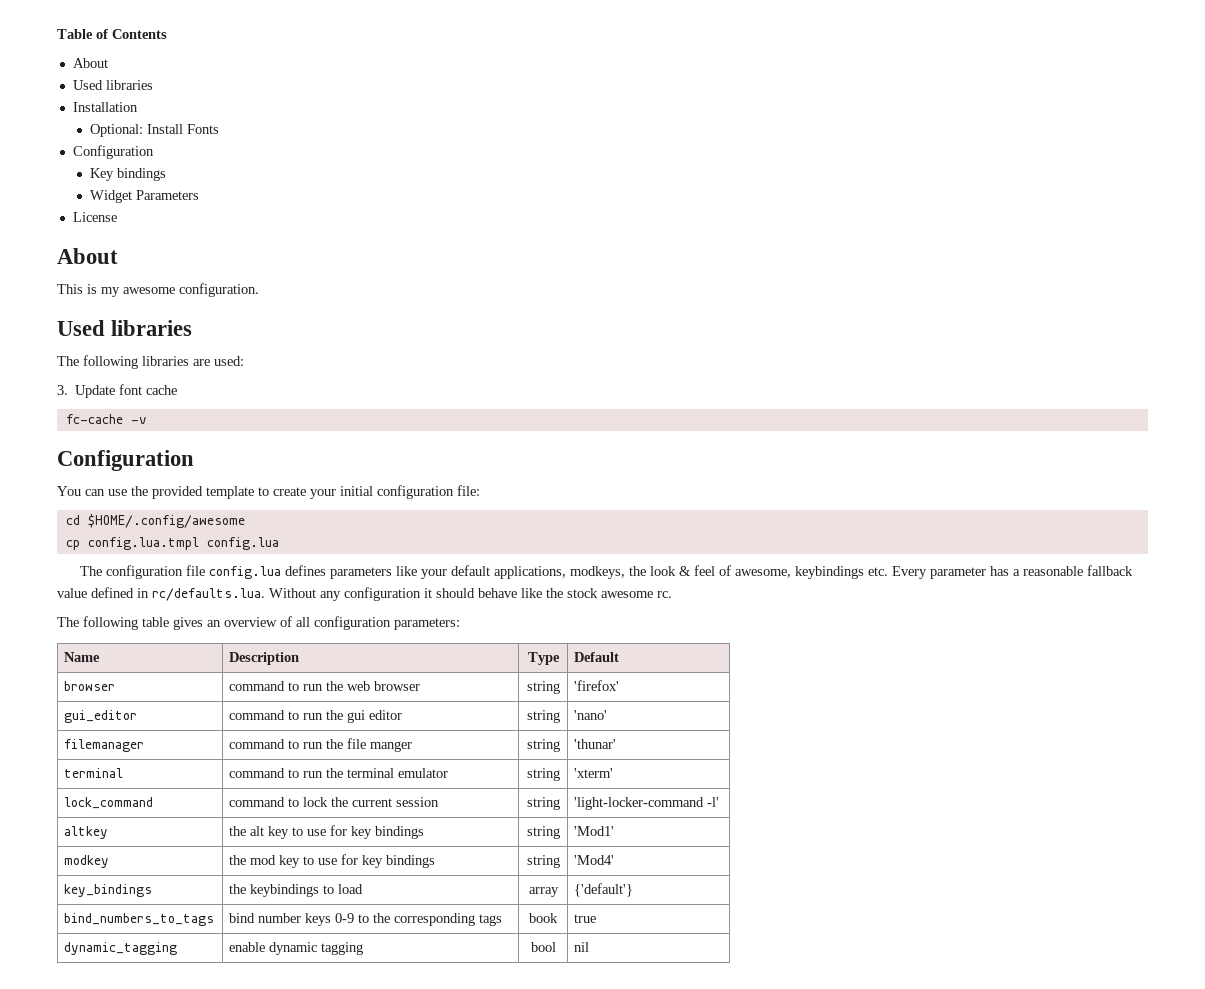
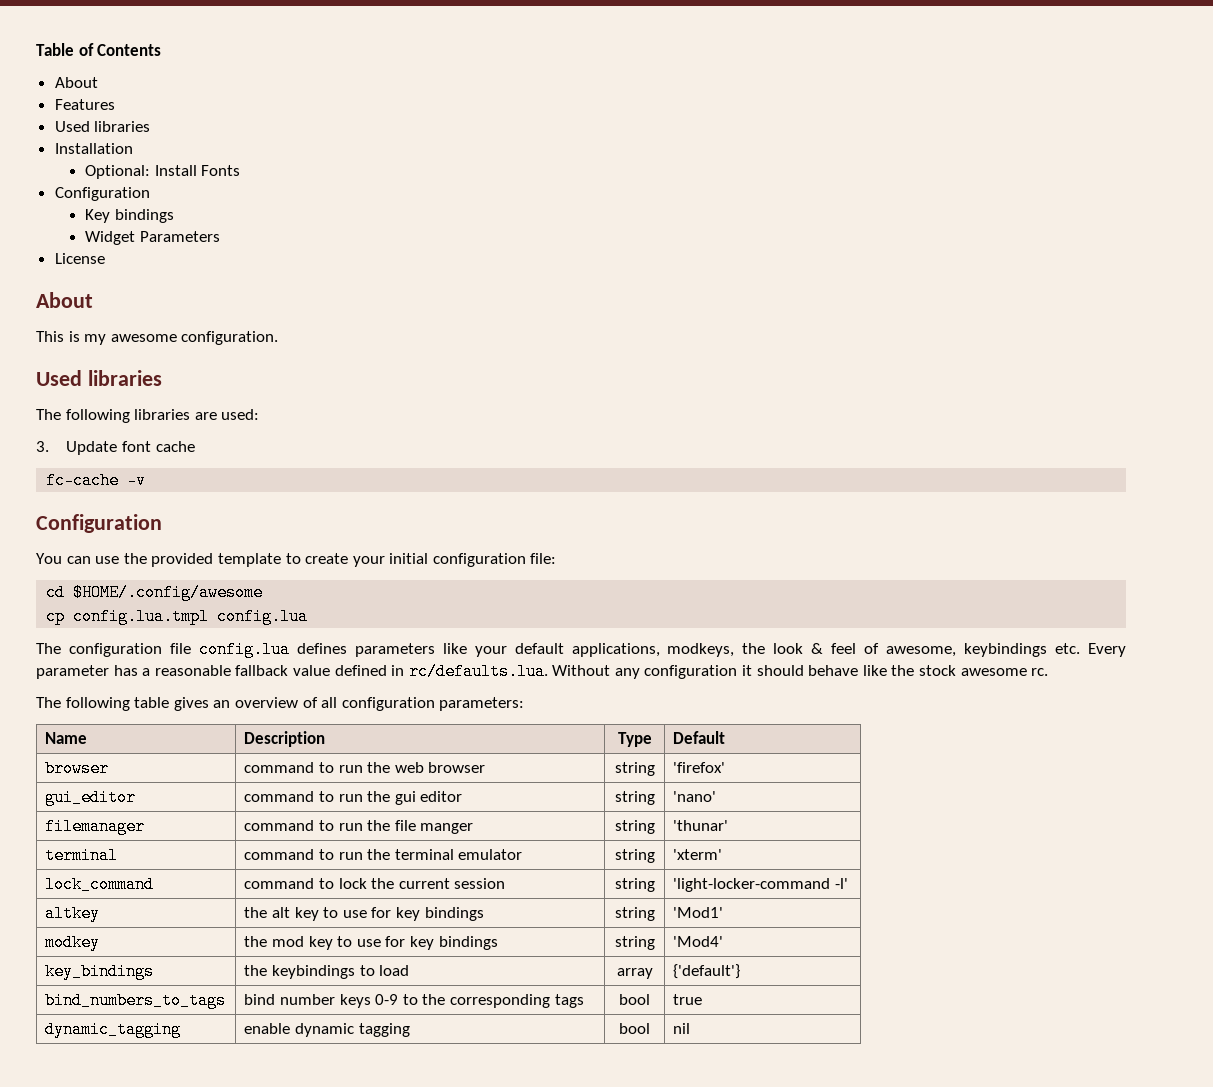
+ Features
- bind_numbers_to_tags | bind number keys 0-9 to the corresponding tags | book | true
+ bind_numbers_to_tags | bind number keys 0-9 to the corresponding tags | bool | true

